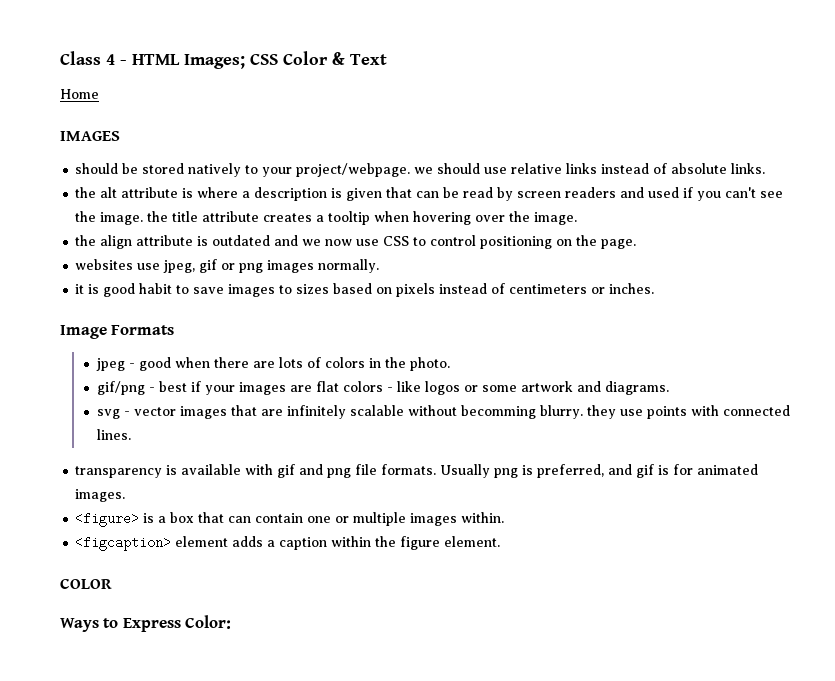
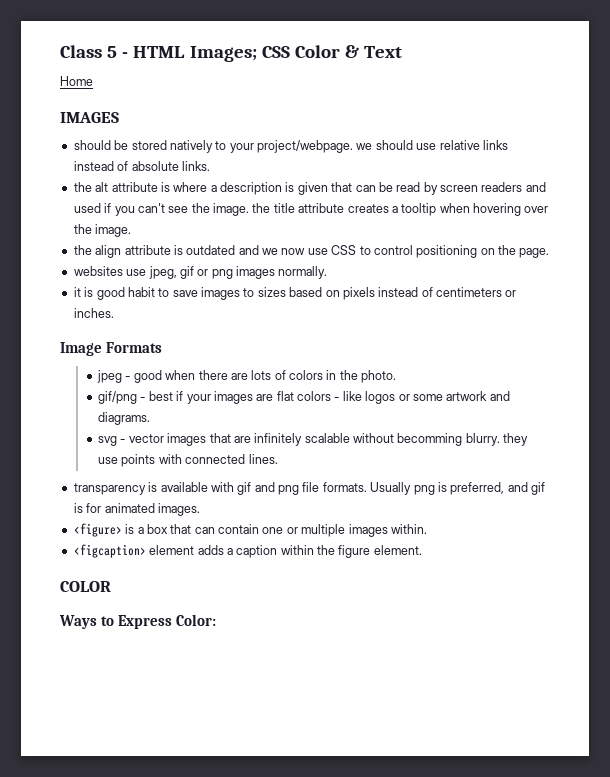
- Class 4 - HTML Images; CSS Color & Text
+ Class 5 - HTML Images; CSS Color & Text

